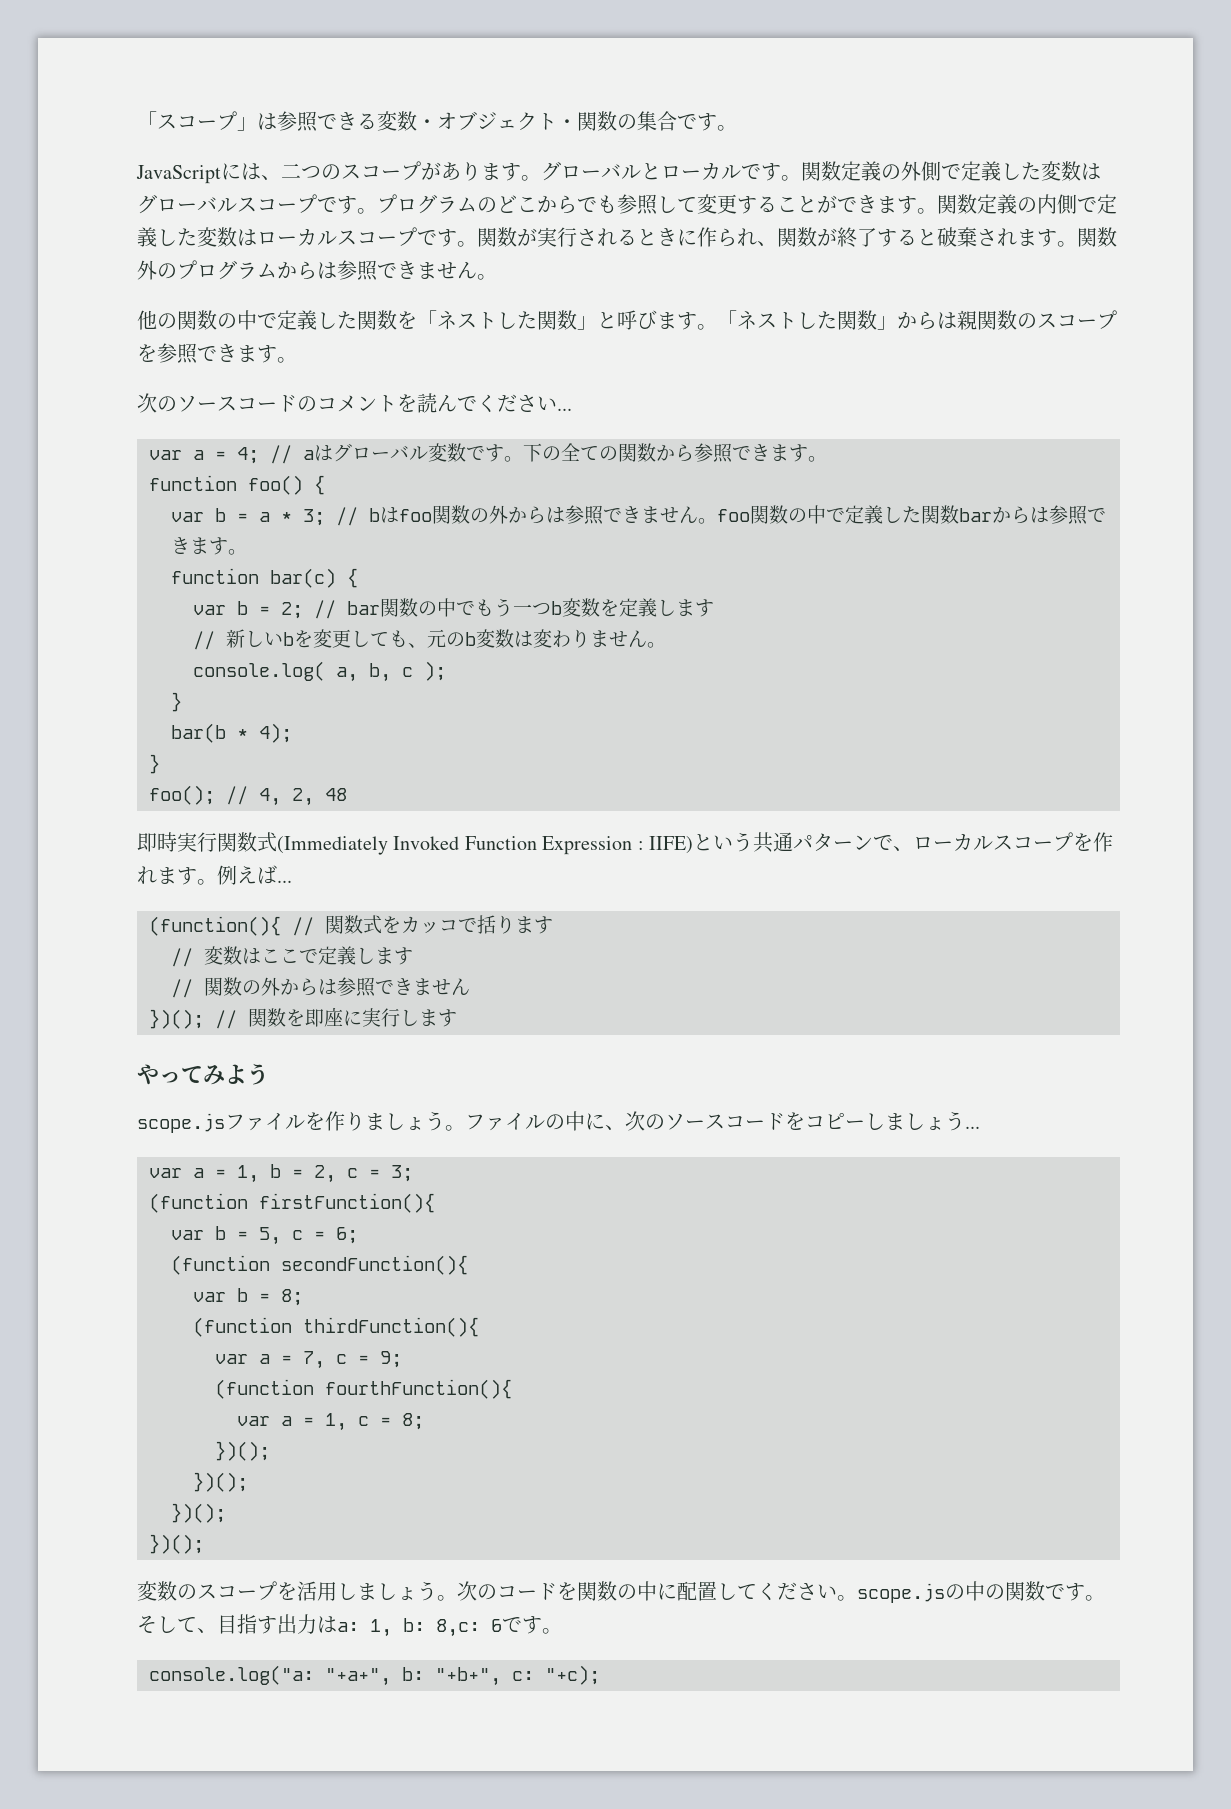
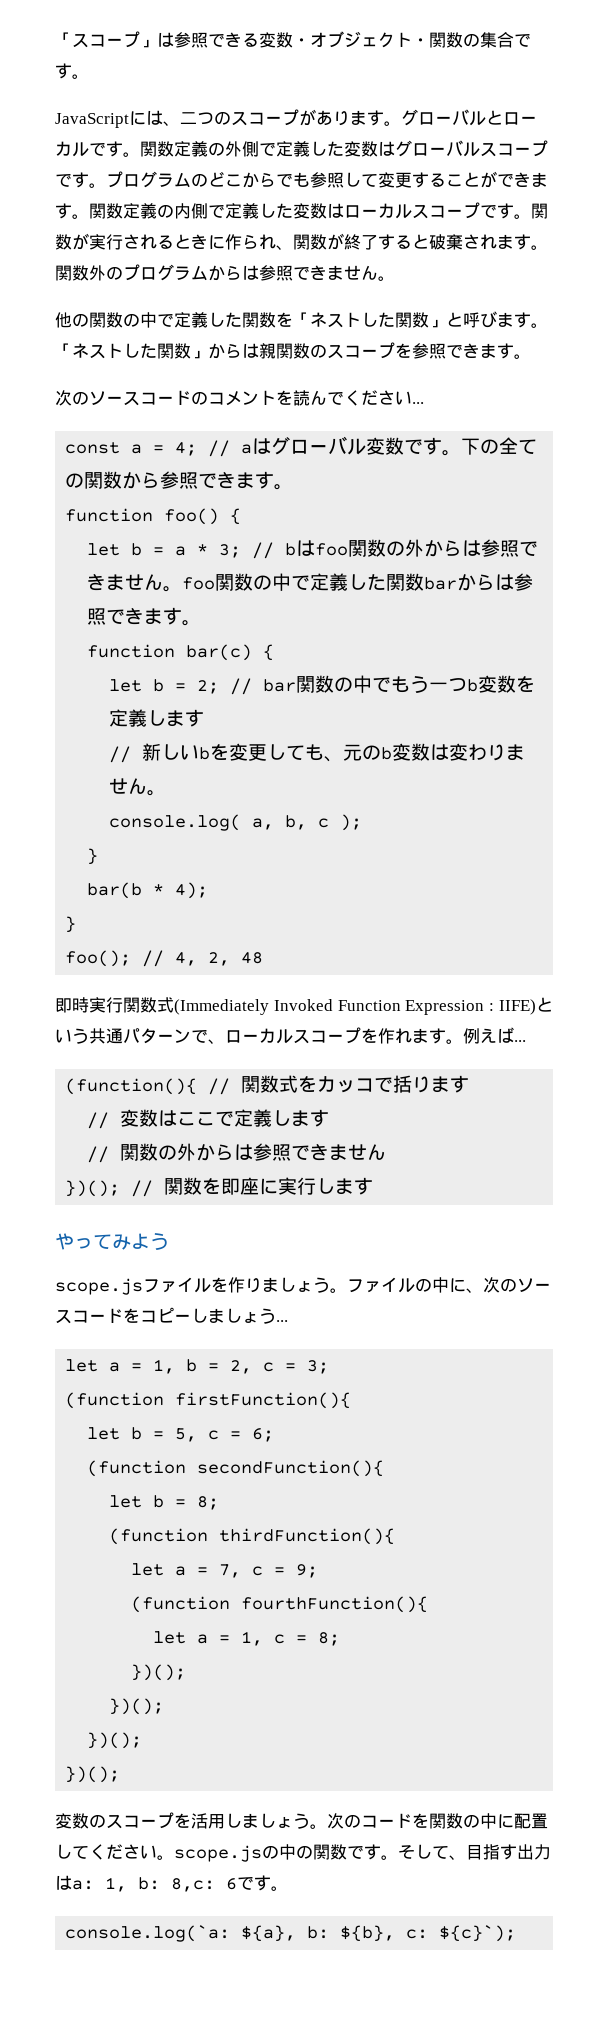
- var a = 4; // aはグローバル変数です。
+ const a = 4; // aはグローバル変数です。
- var b = a * 3; // bはfoo関数の外からは参照できません。foo関数の中で定義した関数barからは参照できます。
+ let b = a * 3; // bはfoo関数の外からは参照できません。foo関数の中で定義した関数barからは参照できます。
- var b = 2; // bar関数の中でもう一つb変数を定義します
+ let b = 2; // bar関数の中でもう一つb変数を定義します
- var a = 1, b = 2, c = 3;
+ let a = 1, b = 2, c = 3;
- var b = 5, c = 6;
+ let b = 5, c = 6;
- var b = 8;
+ let b = 8;
- var a = 7, c = 9;
+ let a = 7, c = 9;
- var a = 1, c = 8;
+ let a = 1, c = 8;
- console.log("a: "+a+", b: "+b+", c: "+c);
+ console.log(`a: ${a}, b: ${b}, c: ${c}`);

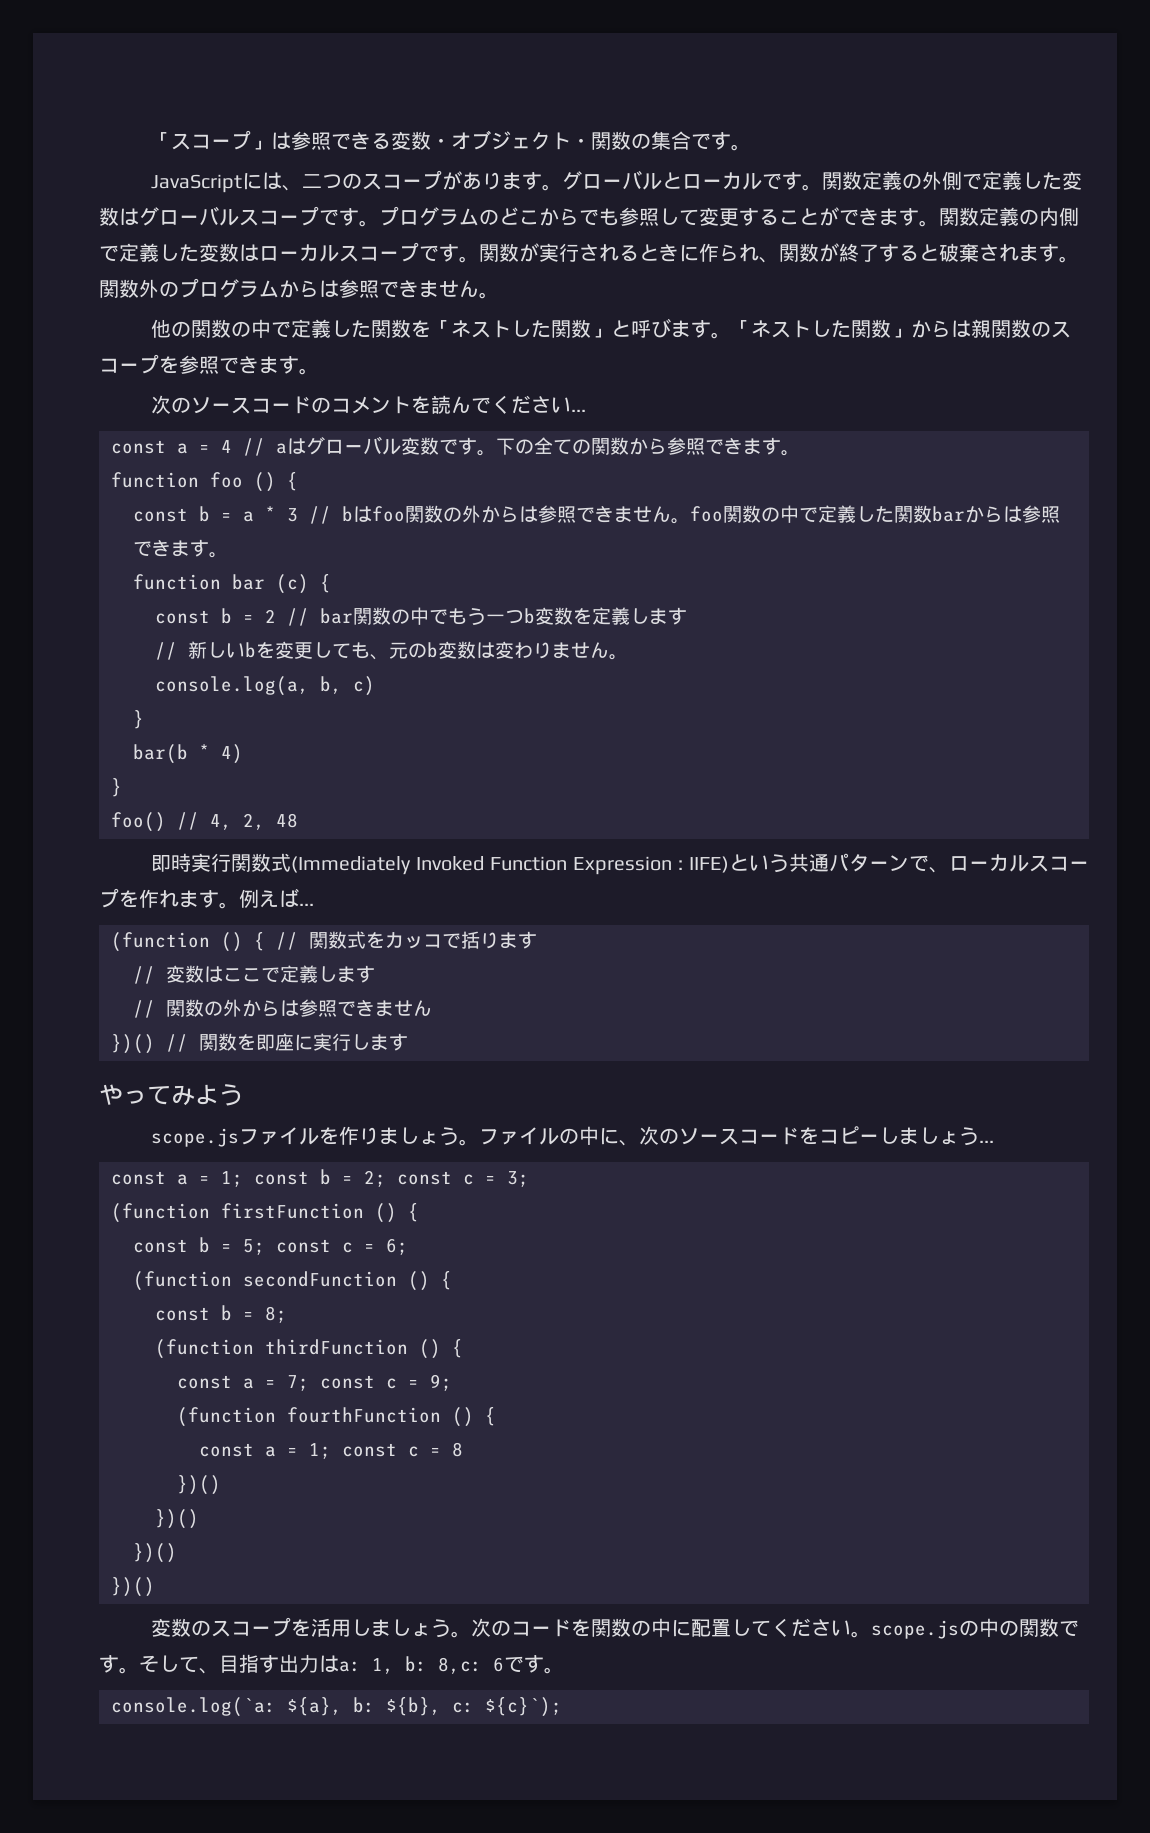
- const a = 4; // aはグローバル変数です。
+ const a = 4 // aはグローバル変数です。
- function foo() {
- let b = a * 3; // bはfoo関数の外からは参照できません。foo関数の中で定義した関数barからは参照できます。
+ function foo () {
+ const b = a * 3 // bはfoo関数の外からは参照できません。foo関数の中で定義した関数barからは参照できます。
- function bar(c) {
- let b = 2; // bar関数の中でもう一つb変数を定義します
+ function bar (c) {
+ const b = 2 // bar関数の中でもう一つb変数を定義します
- console.log( a, b, c );
+ console.log(a, b, c)
- bar(b * 4);
+ bar(b * 4)
  }
- foo(); // 4, 2, 48
+ foo() // 4, 2, 48
- (function(){ // 関数式をカッコで括ります
+ (function () { // 関数式をカッコで括ります
- })(); // 関数を即座に実行します
+ })() // 関数を即座に実行します
- let a = 1, b = 2, c = 3;
- (function firstFunction(){
- let b = 5, c = 6;
+ const a = 1; const b = 2; const c = 3;
+ (function firstFunction () {
+ const b = 5; const c = 6;
- (function secondFunction(){
- let b = 8;
+ (function secondFunction () {
+ const b = 8;
- (function thirdFunction(){
- let a = 7, c = 9;
- (function fourthFunction(){
- let a = 1, c = 8;
- })();
- })();
- })();
- })();
+ (function thirdFunction () {
+ const a = 7; const c = 9;
+ (function fourthFunction () {
+ const a = 1; const c = 8
+ })()
+ })()
+ })()
+ })()

